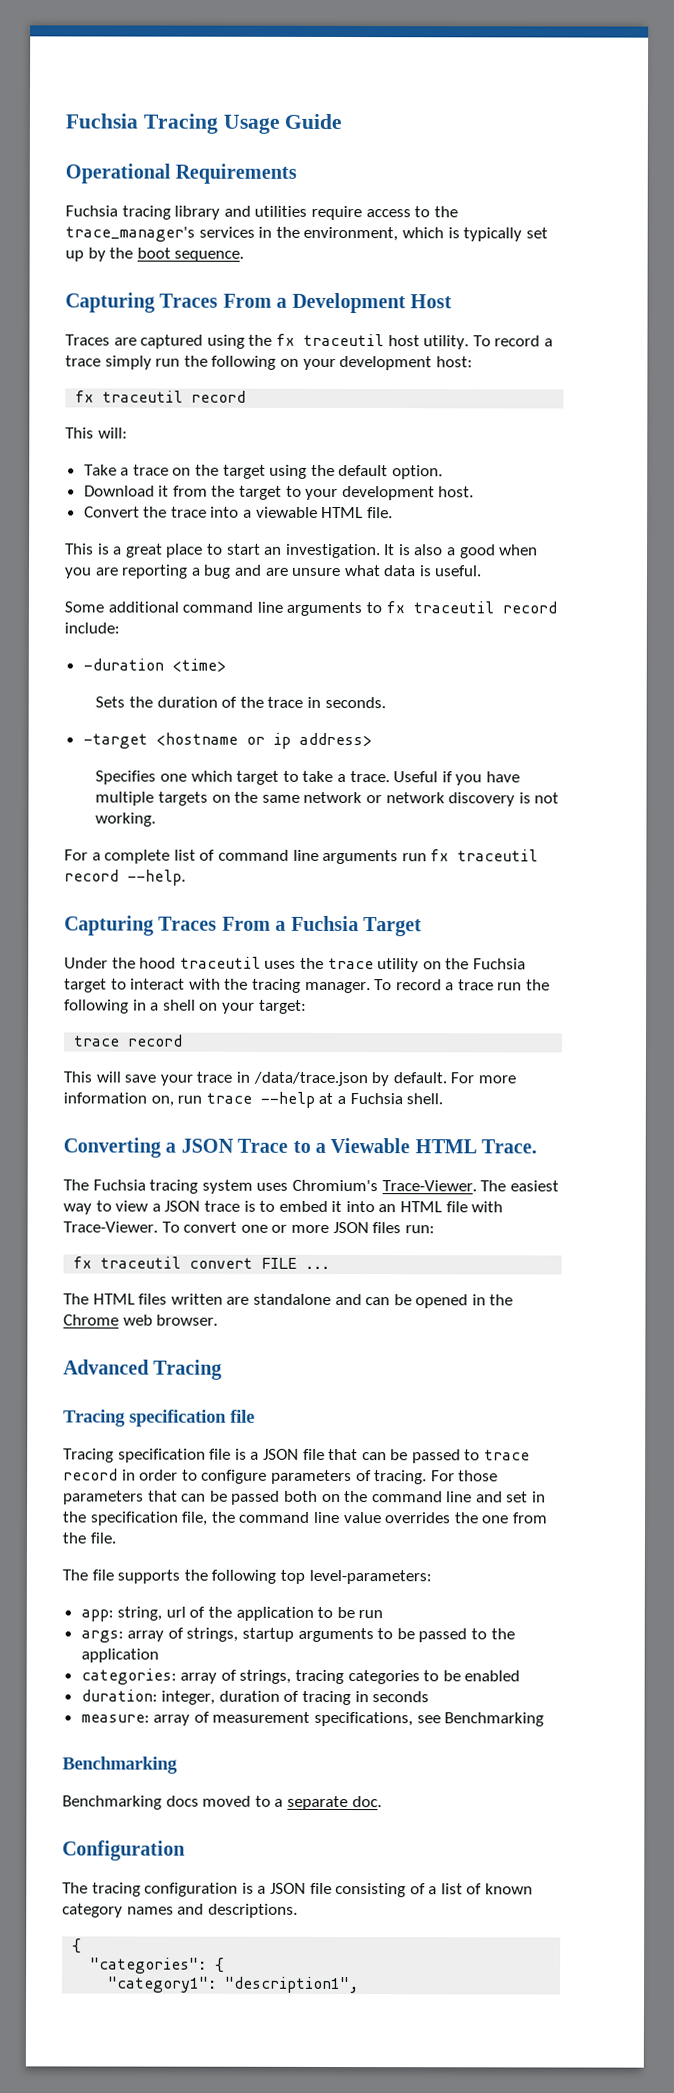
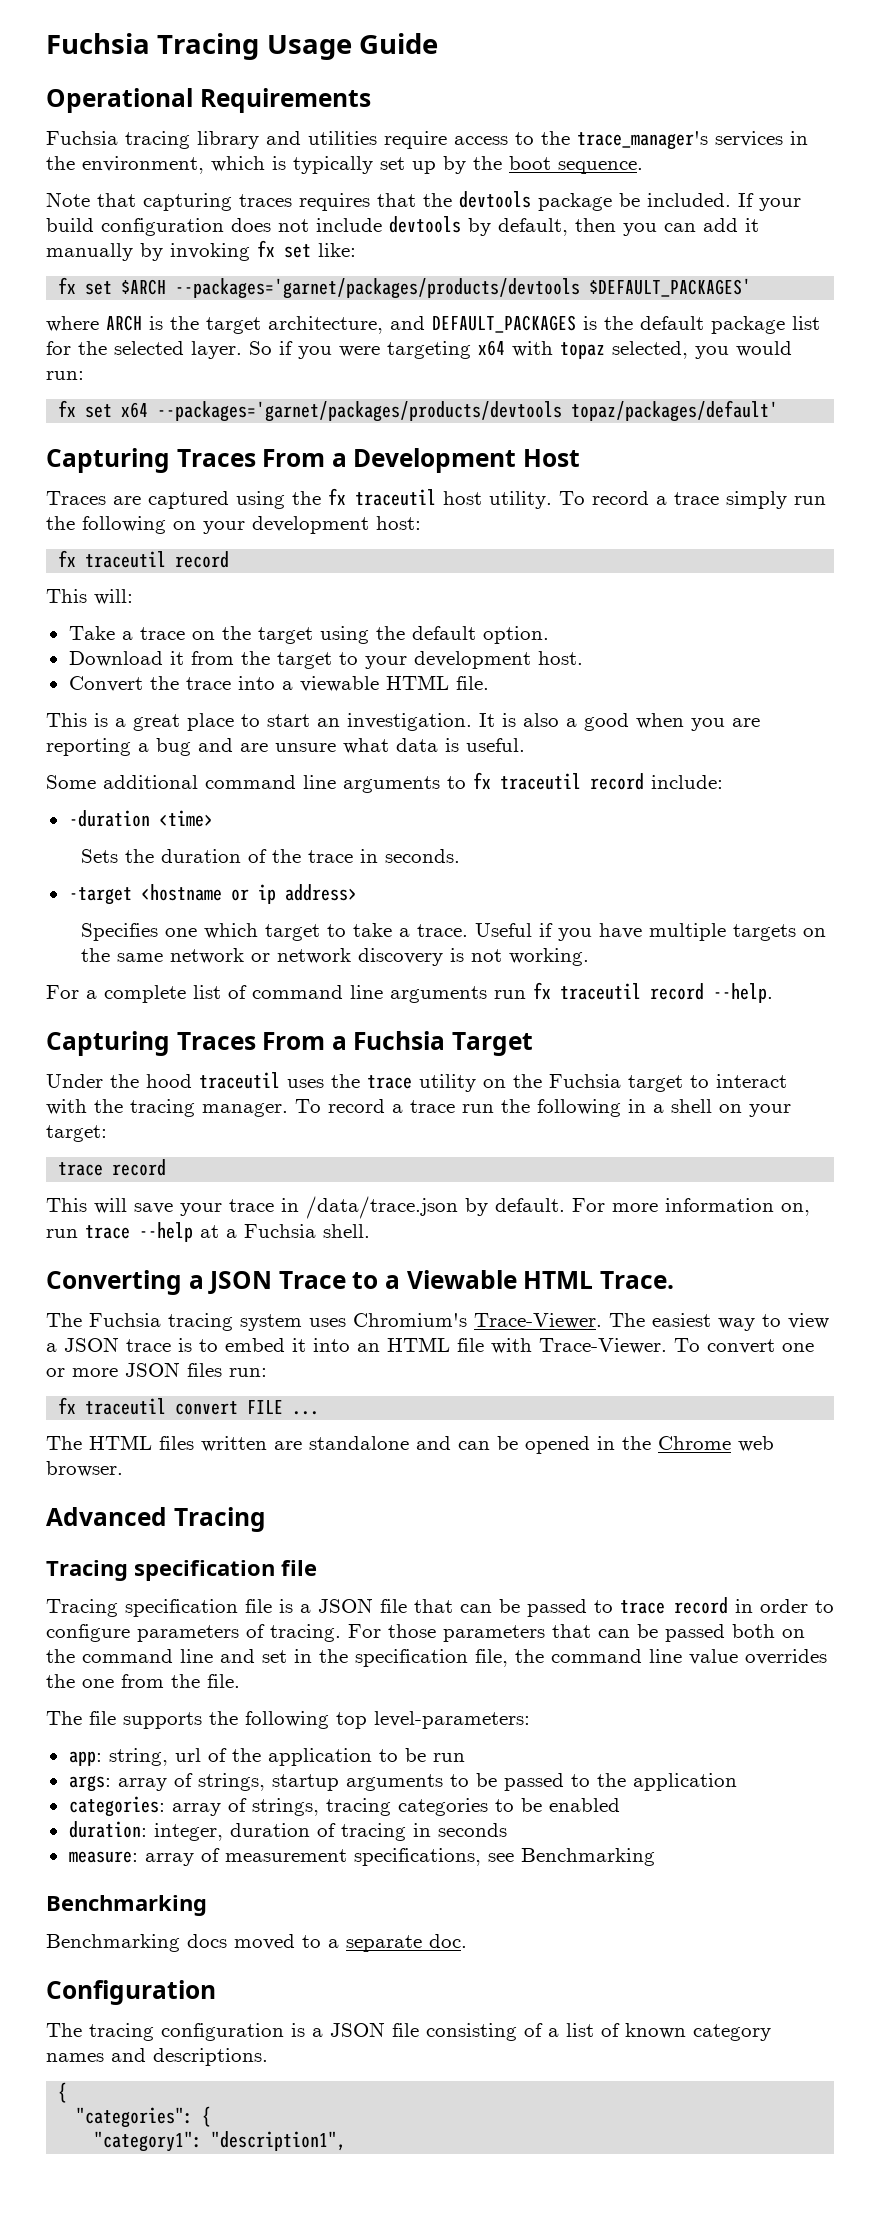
+ Note that capturing traces requires that the devtools package be included. If your build configuration does not include devtools by default, then you can add it manually by invoking fx set like:
+ fx set $ARCH --packages='garnet/packages/products/devtools $DEFAULT_PACKAGES'
+ where ARCH is the target architecture, and DEFAULT_PACKAGES is the default package list for the selected layer. So if you were targeting x64 with topaz selected, you would run:
+ fx set x64 --packages='garnet/packages/products/devtools topaz/packages/default'

